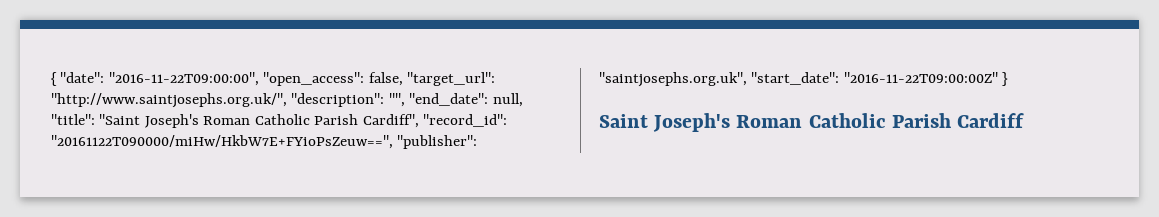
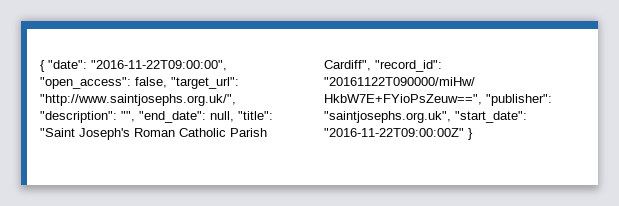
- Saint Joseph's Roman Catholic Parish Cardiff

